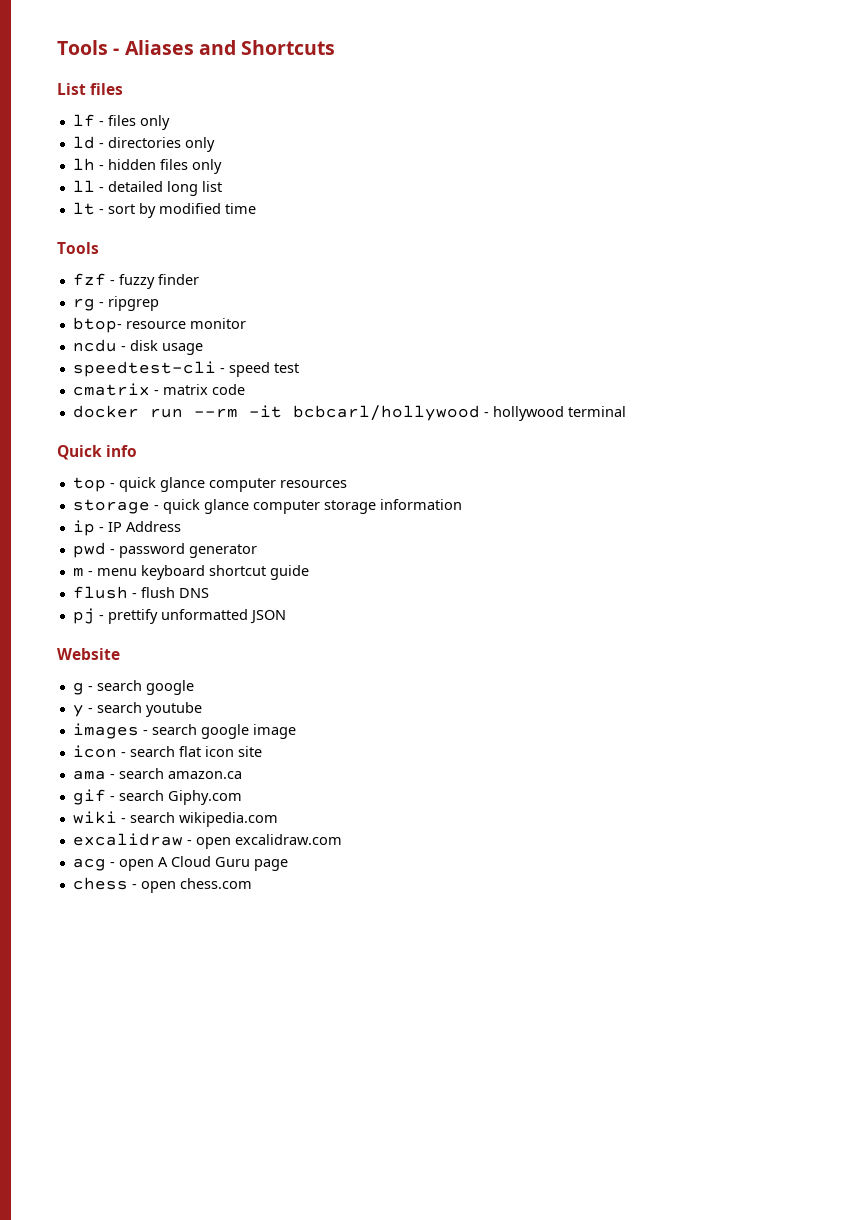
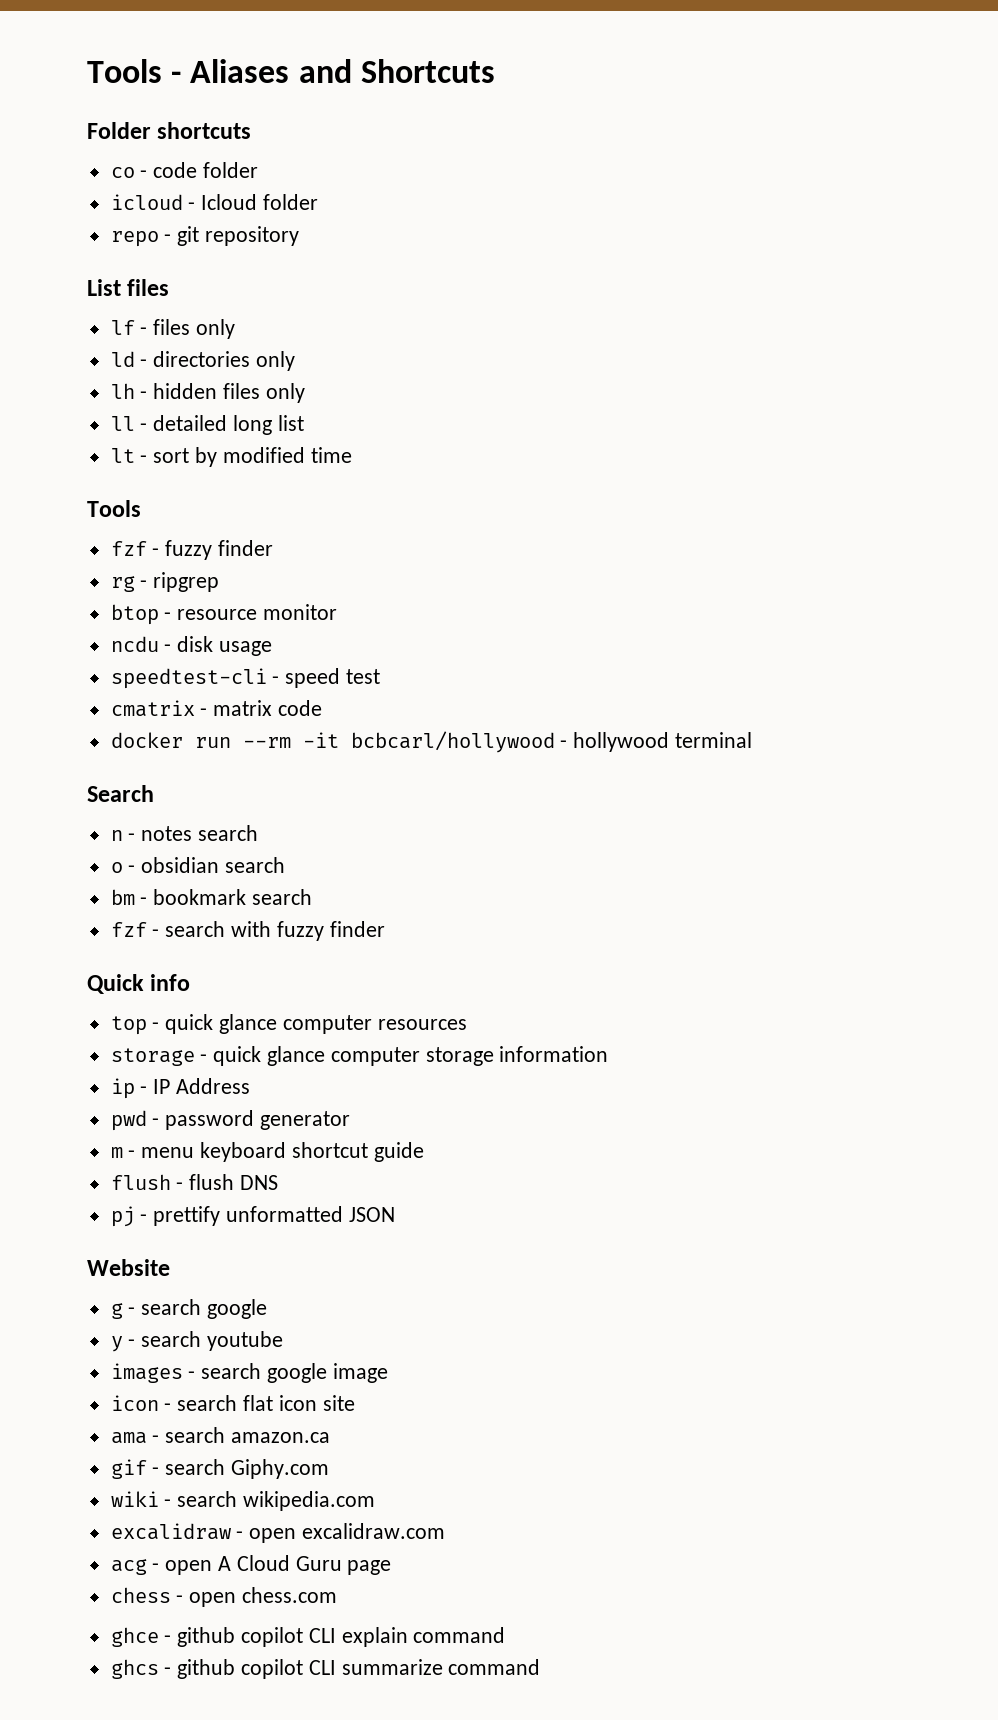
+ Folder shortcuts
+ co - code folder
+ icloud - Icloud folder
+ repo - git repository
- btop- resource monitor
+ btop - resource monitor
+ Search
+ n - notes search
+ o - obsidian search
+ bm - bookmark search
+ fzf - search with fuzzy finder
+ ghce - github copilot CLI explain command
+ ghcs - github copilot CLI summarize command

